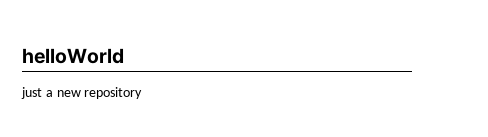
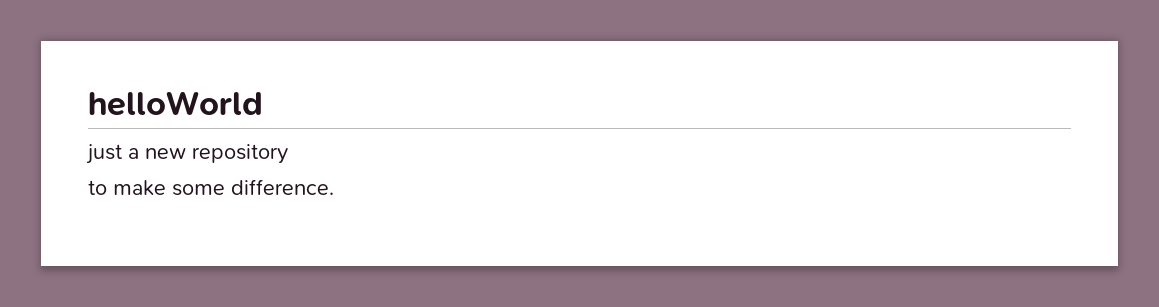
+ to make some difference.

